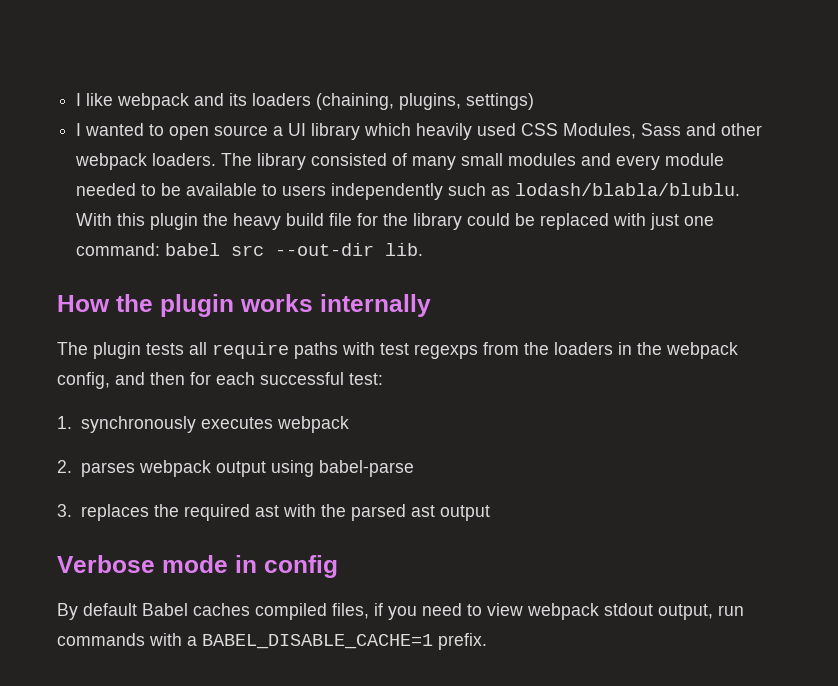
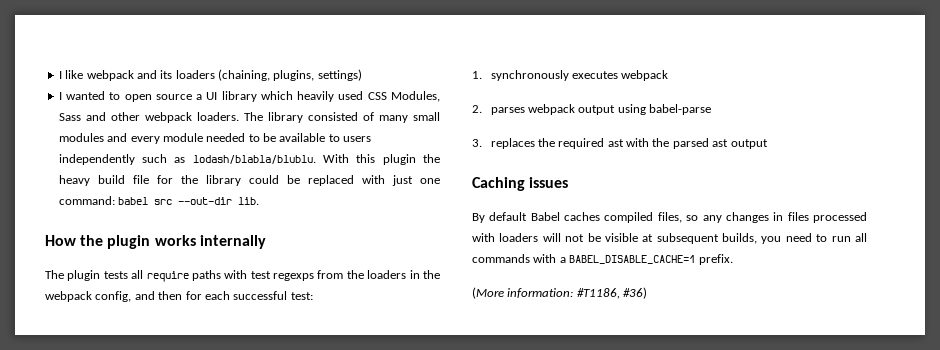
- Verbose mode in config
+ Caching issues
- By default Babel caches compiled files, if you need to view webpack stdout output, run commands with a BABEL_DISABLE_CACHE=1 prefix.
+ By default Babel caches compiled files, so any changes in files processed with loaders will not be visible at subsequent builds, you need to run all commands with a BABEL_DISABLE_CACHE=1 prefix.
+ (More information: #T1186, #36)

